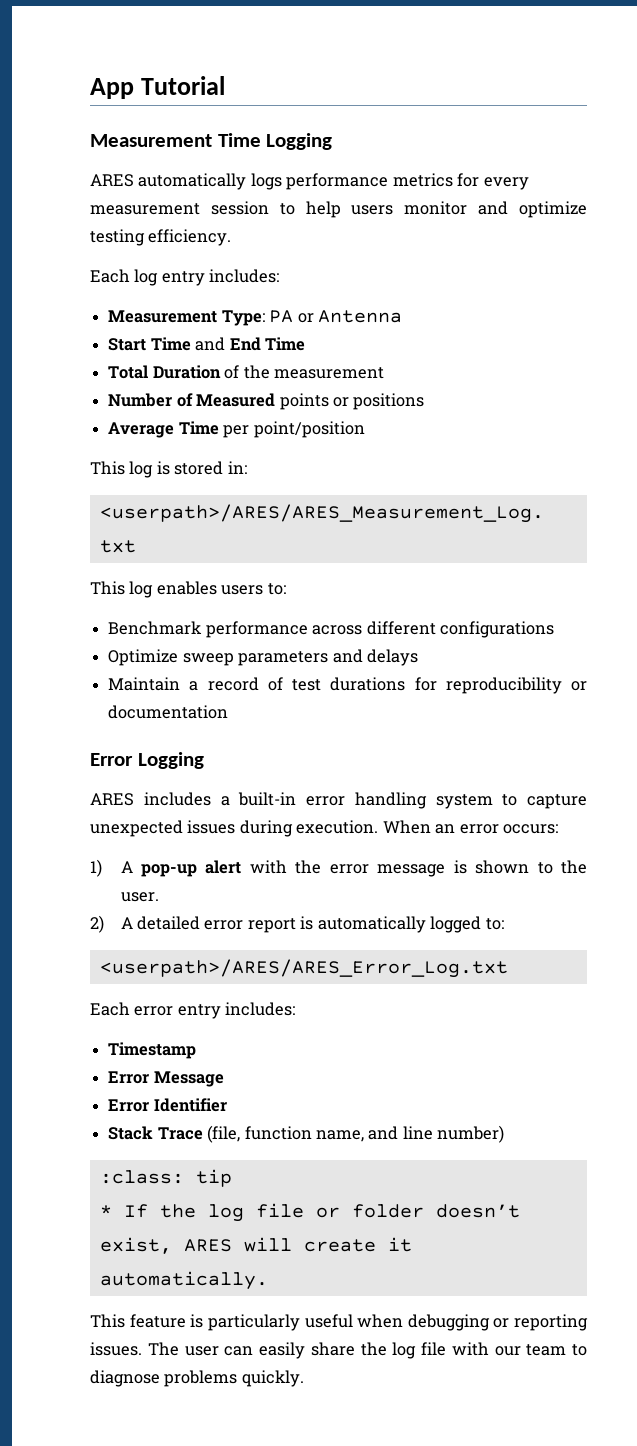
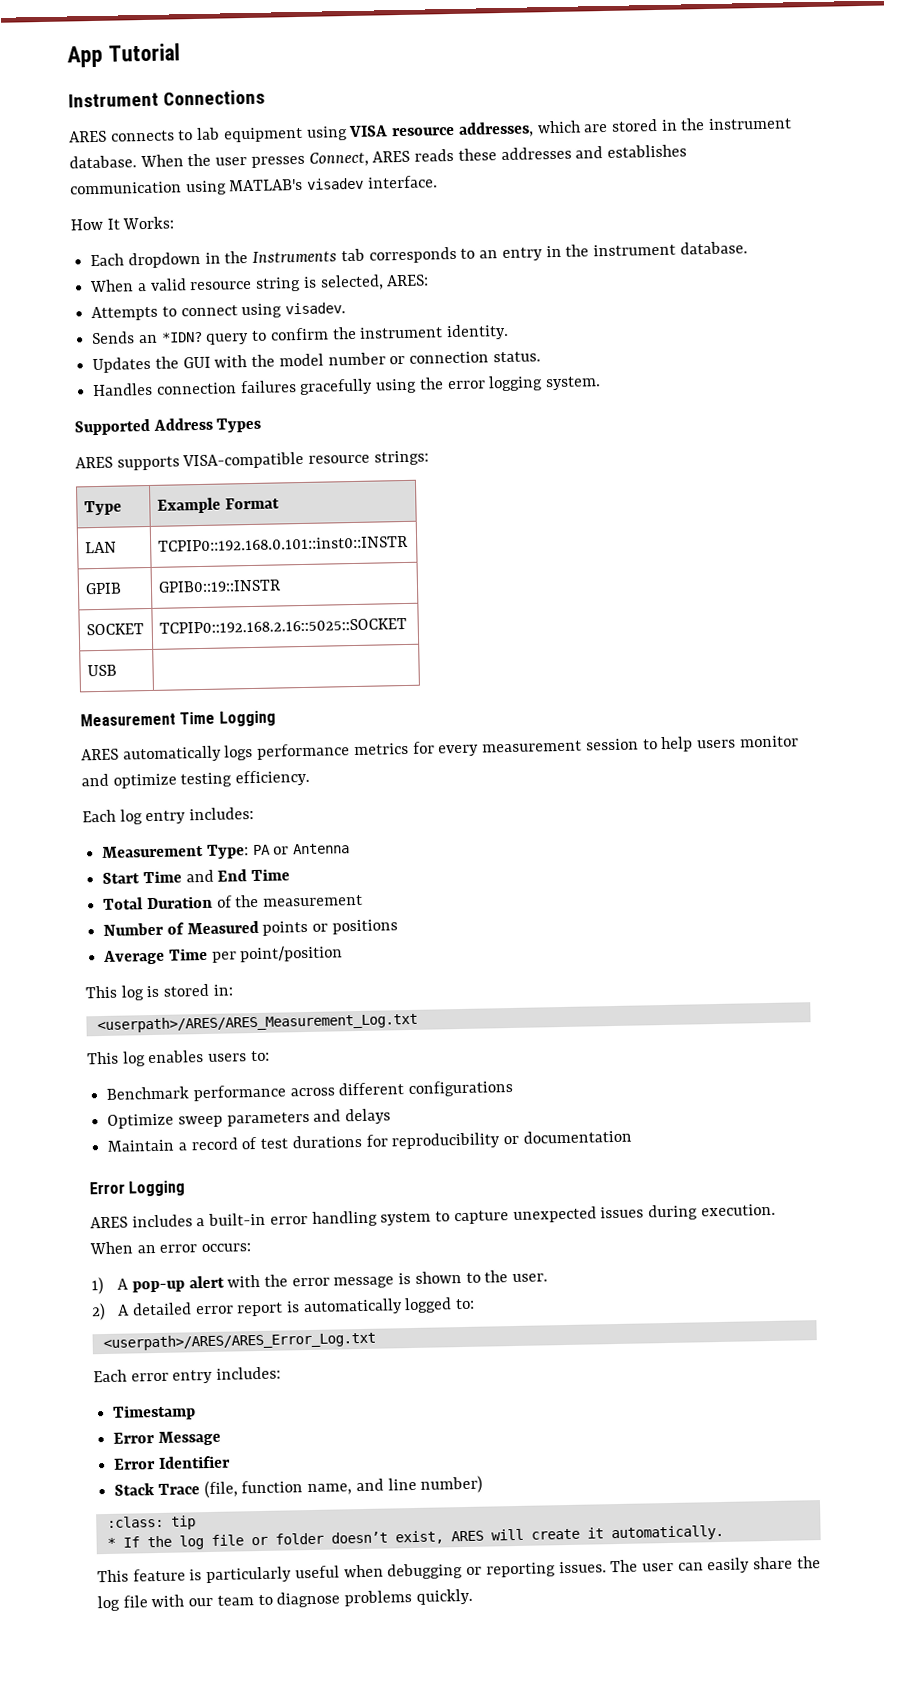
+ Instrument Connections
+ ARES connects to lab equipment using VISA resource addresses, which are stored in the instrument database. When the user presses Connect, ARES reads these addresses and establishes communication using MATLAB's visadev interface.
+ How It Works:
+ Each dropdown in the Instruments tab corresponds to an entry in the instrument database.
+ When a valid resource string is selected, ARES:
+ Attempts to connect using visadev.
+ Sends an *IDN? query to confirm the instrument identity.
+ Updates the GUI with the model number or connection status.
+ Handles connection failures gracefully using the error logging system.
+ Supported Address Types
+ ARES supports VISA-compatible resource strings:
+ Type | Example Format
+ LAN | TCPIP0::192.168.0.101::inst0::INSTR
+ GPIB | GPIB0::19::INSTR
+ SOCKET | TCPIP0::192.168.2.16::5025::SOCKET
+ USB |

